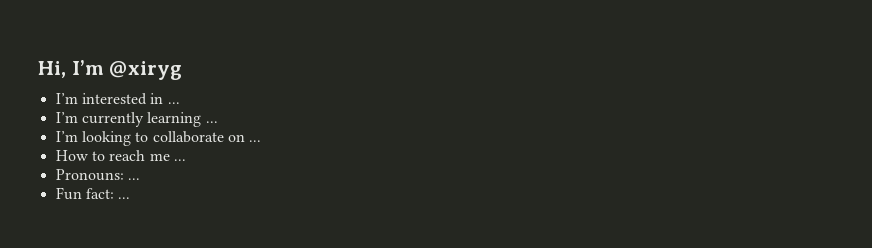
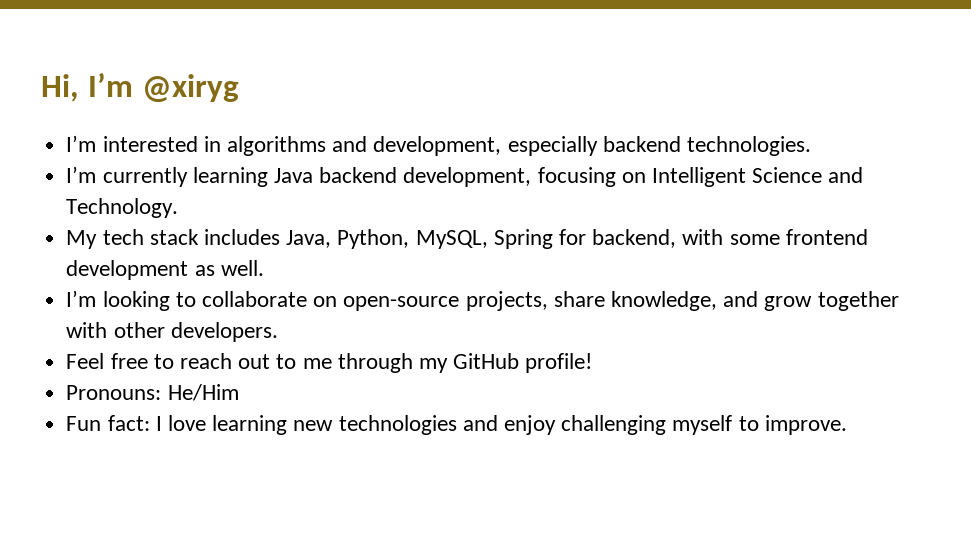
- I’m interested in ...
- I’m currently learning ...
+ I’m interested in algorithms and development, especially backend technologies.
+ I’m currently learning Java backend development, focusing on Intelligent Science and Technology.
+ My tech stack includes Java, Python, MySQL, Spring for backend, with some frontend development as well.
- I’m looking to collaborate on ...
- How to reach me ...
+ I’m looking to collaborate on open-source projects, share knowledge, and grow together with other developers.
+ Feel free to reach out to me through my GitHub profile!
- Pronouns: ...
+ Pronouns: He/Him
- Fun fact: ...
+ Fun fact: I love learning new technologies and enjoy challenging myself to improve.

